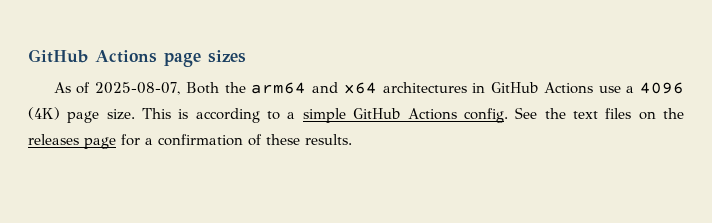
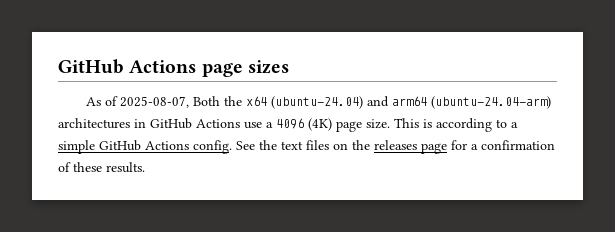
- As of 2025-08-07, Both the arm64 and x64 architectures in GitHub Actions use a 4096 (4K) page size.
+ As of 2025-08-07, Both the x64 (ubuntu-24.04) and arm64 (ubuntu-24.04-arm) architectures in GitHub Actions use a 4096 (4K) page size.

